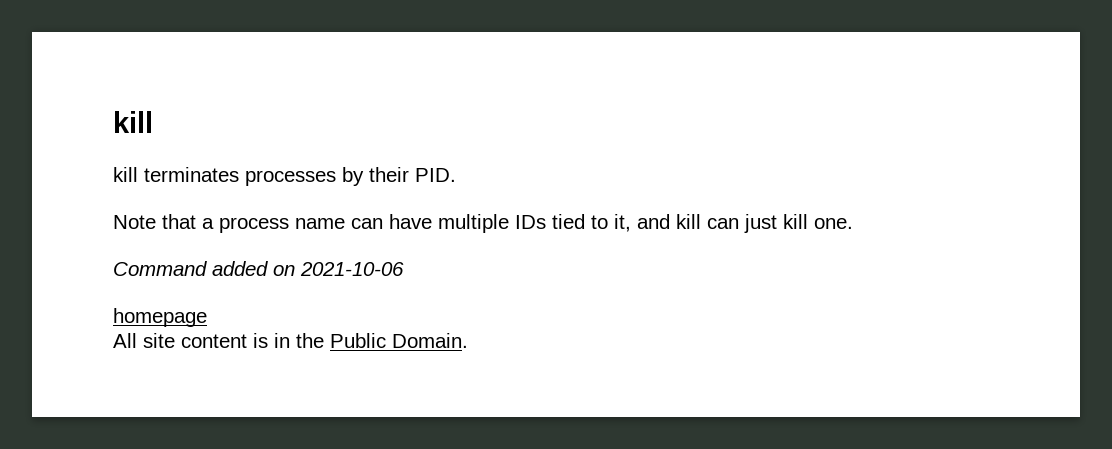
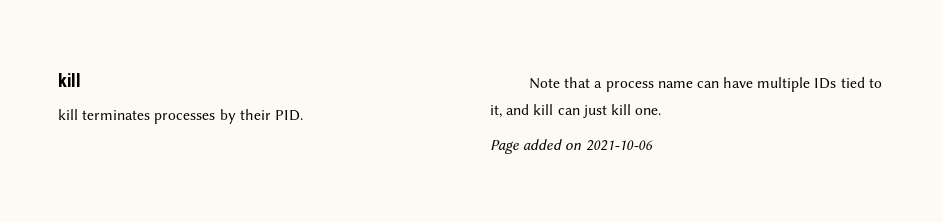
- Command added on 2021-10-06
+ Page added on 2021-10-06
- homepage
- All site content is in the Public Domain.

